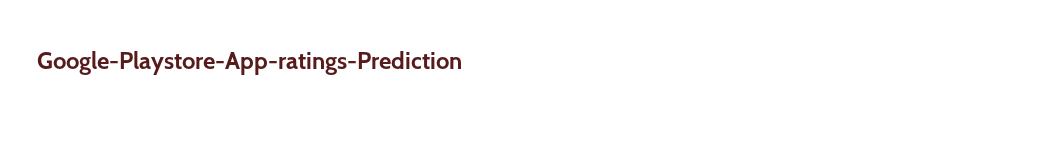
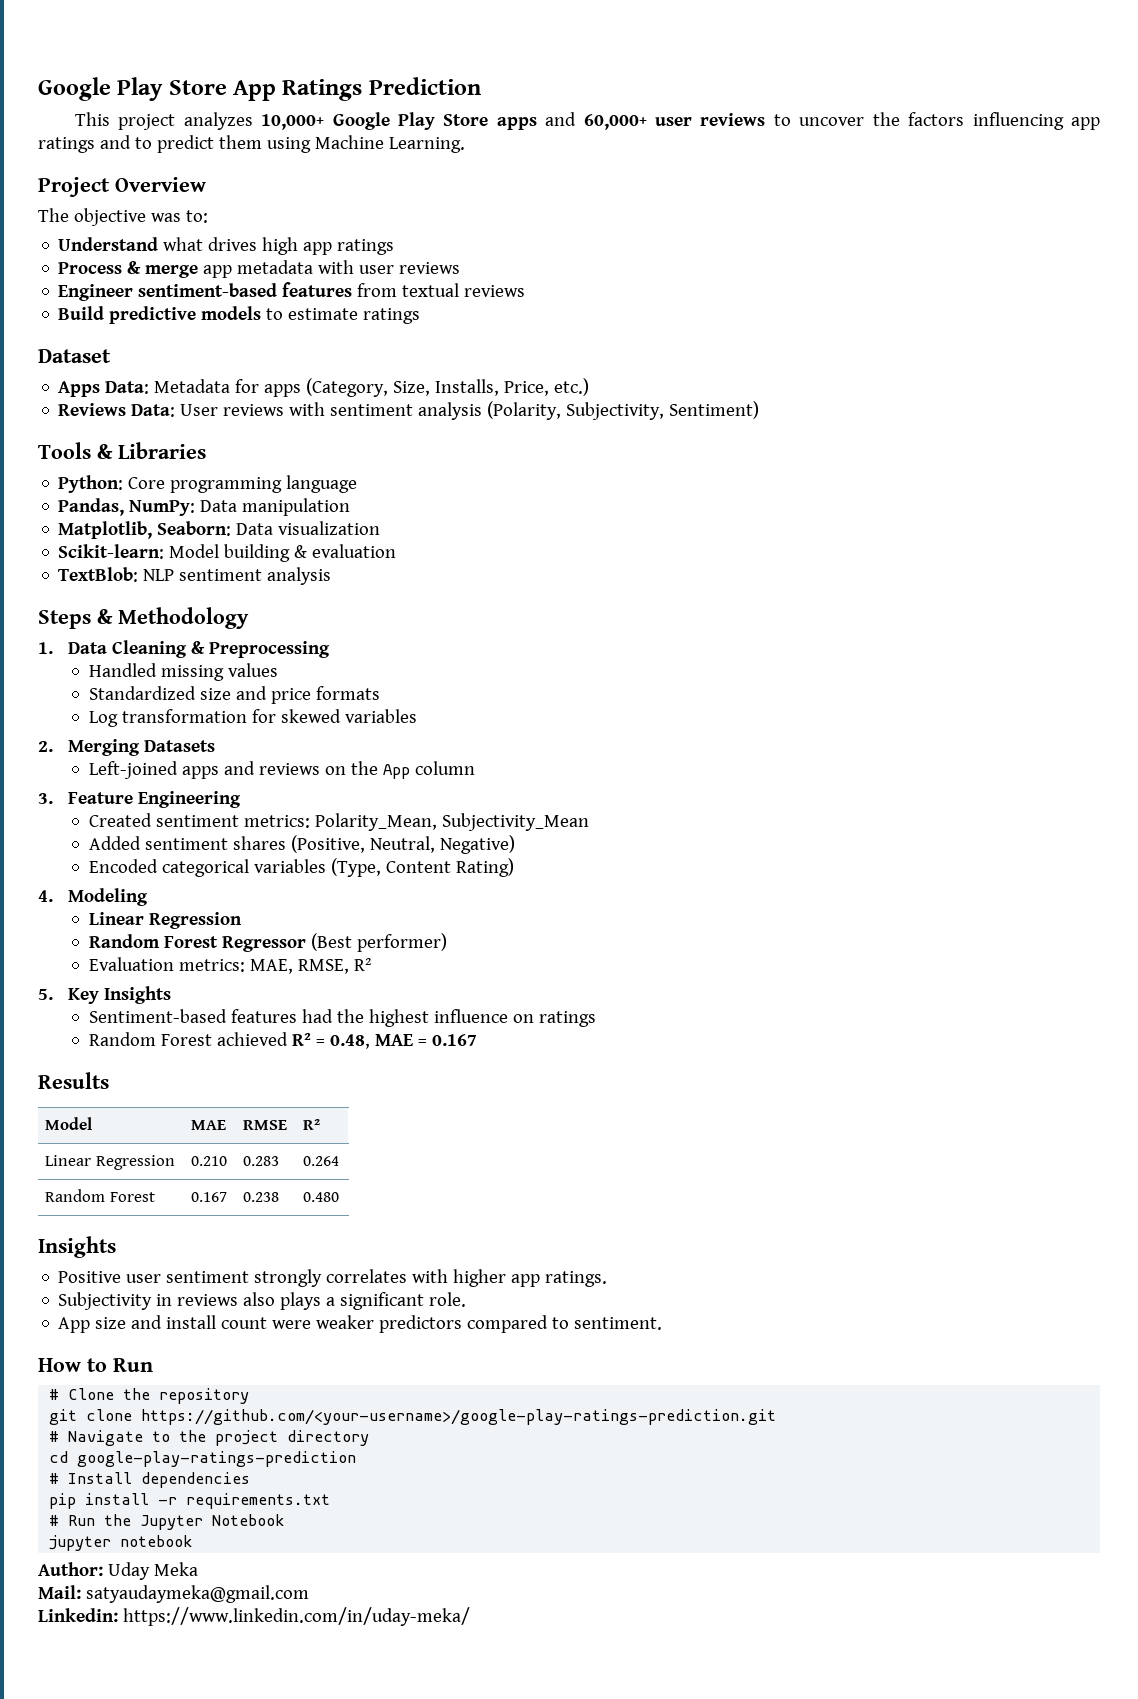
- Google-Playstore-App-ratings-Prediction
+ Google Play Store App Ratings Prediction
+ This project analyzes 10,000+ Google Play Store apps and 60,000+ user reviews to uncover the factors influencing app ratings and to predict them using Machine Learning.
+ Project Overview
+ The objective was to:
+ Understand what drives high app ratings
+ Process & merge app metadata with user reviews
+ Engineer sentiment-based features from textual reviews
+ Build predictive models to estimate ratings
+ Dataset
+ Apps Data: Metadata for apps (Category, Size, Installs, Price, etc.)
+ Reviews Data: User reviews with sentiment analysis (Polarity, Subjectivity, Sentiment)
+ Tools & Libraries
+ Python: Core programming language
+ Pandas, NumPy: Data manipulation
+ Matplotlib, Seaborn: Data visualization
+ Scikit-learn: Model building & evaluation
+ TextBlob: NLP sentiment analysis
+ Steps & Methodology
+ 1. Data Cleaning & Preprocessing
+ Handled missing values
+ Standardized size and price formats
+ Log transformation for skewed variables
+ 2. Merging Datasets
+ Left-joined apps and reviews on the App column
+ 3. Feature Engineering
+ Created sentiment metrics: Polarity_Mean, Subjectivity_Mean
+ Added sentiment shares (Positive, Neutral, Negative)
+ Encoded categorical variables (Type, Content Rating)
+ 4. Modeling
+ Linear Regression
+ Random Forest Regressor (Best performer)
+ Evaluation metrics: MAE, RMSE, R²
+ 5. Key Insights
+ Sentiment-based features had the highest influence on ratings
+ Random Forest achieved R² = 0.48, MAE = 0.167
+ Results
+ Model | MAE | RMSE | R²
+ Linear Regression | 0.210 | 0.283 | 0.264
+ Random Forest | 0.167 | 0.238 | 0.480
+ Insights
+ Positive user sentiment strongly correlates with higher app ratings.
+ Subjectivity in reviews also plays a significant role.
+ App size and install count were weaker predictors compared to sentiment.
+ How to Run
+ # Clone the repository
+ git clone https://github.com/<your-username>/google-play-ratings-prediction.git
+ # Navigate to the project directory
+ cd google-play-ratings-prediction
+ # Install dependencies
+ pip install -r requirements.txt
+ # Run the Jupyter Notebook
+ jupyter notebook
+ Author: Uday Meka
+ Mail: satyaudaymeka@gmail.com
+ Linkedin: https://www.linkedin.com/in/uday-meka/

